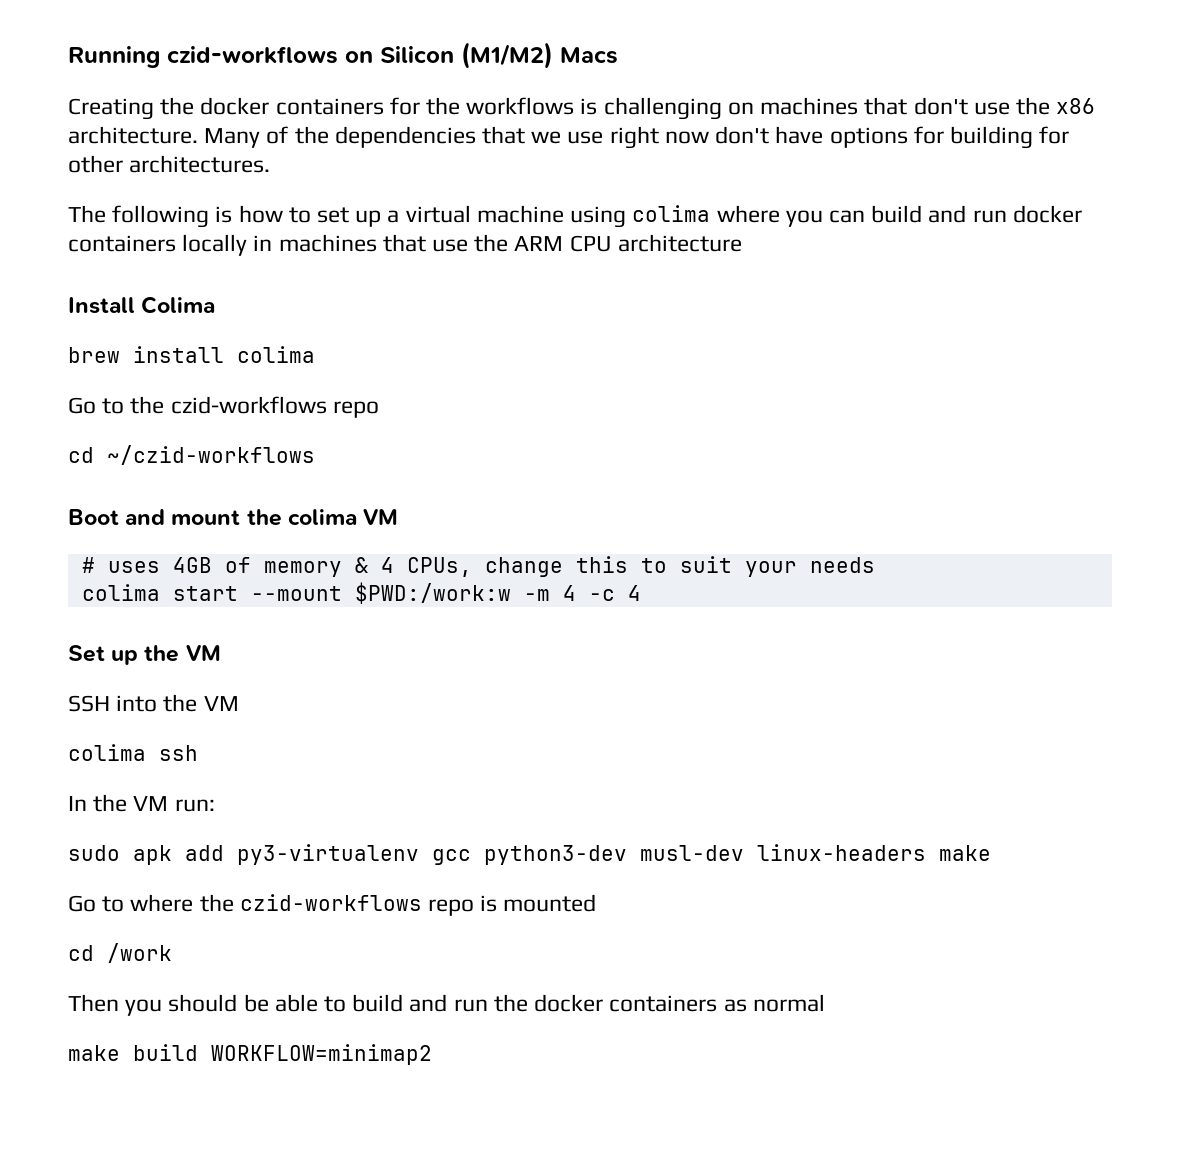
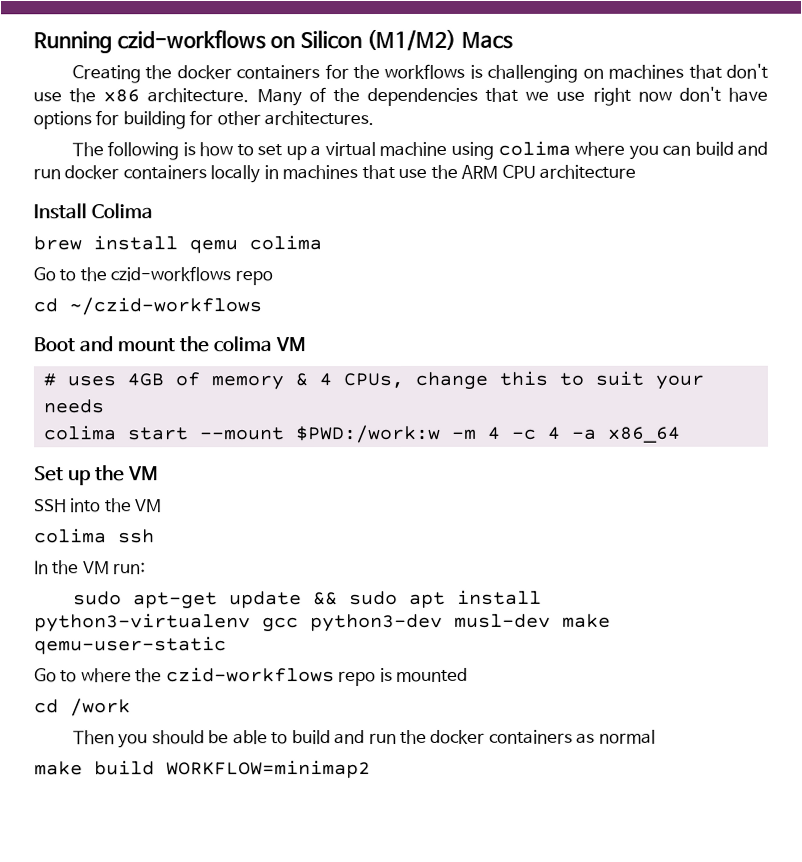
- brew install colima
+ brew install qemu colima
- colima start --mount $PWD:/work:w -m 4 -c 4
+ colima start --mount $PWD:/work:w -m 4 -c 4 -a x86_64
- sudo apk add py3-virtualenv gcc python3-dev musl-dev linux-headers make
+ sudo apt-get update && sudo apt install python3-virtualenv gcc python3-dev musl-dev make qemu-user-static

